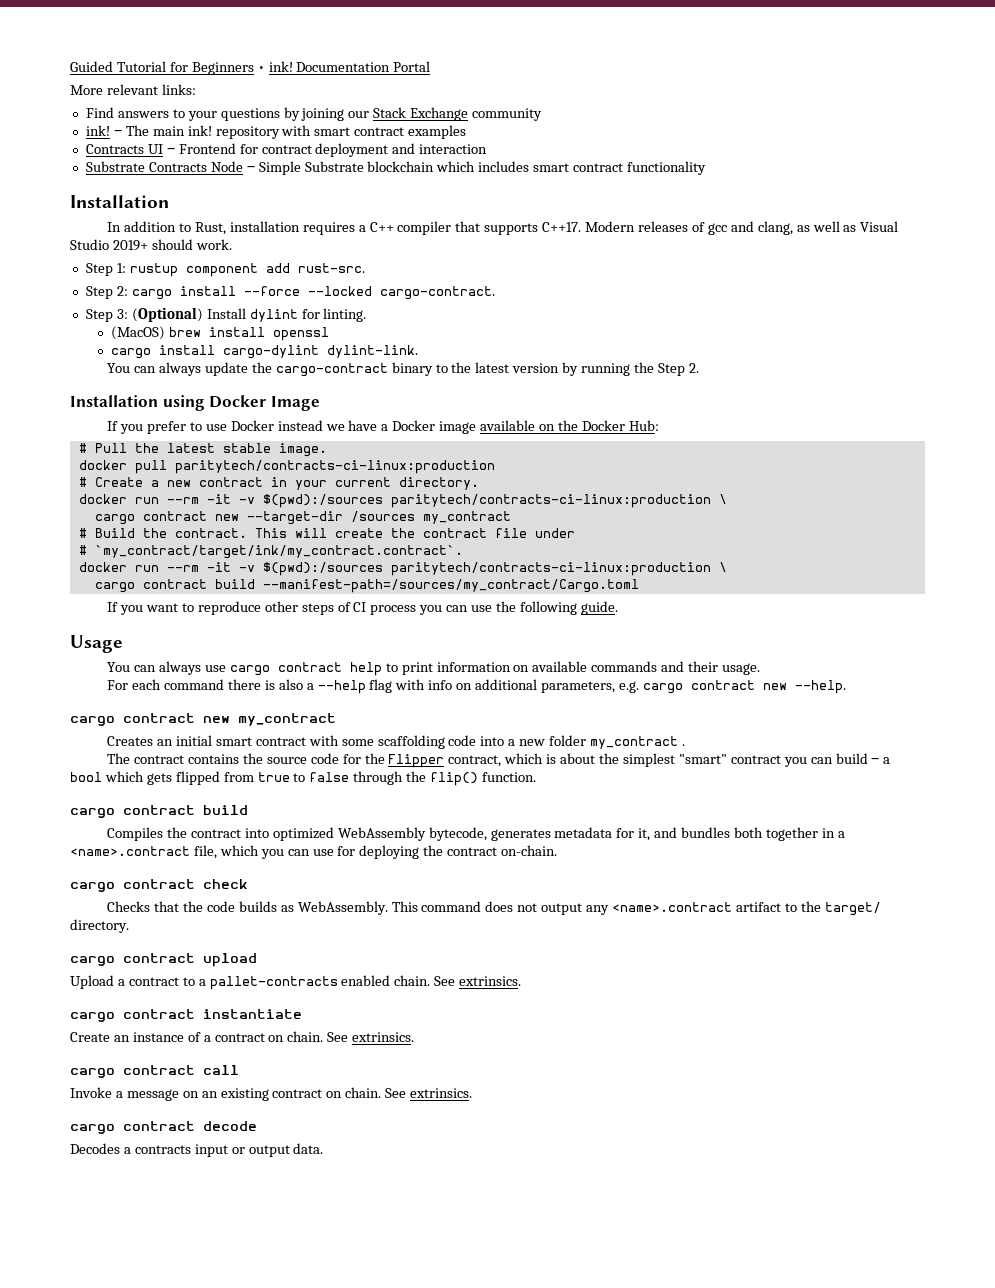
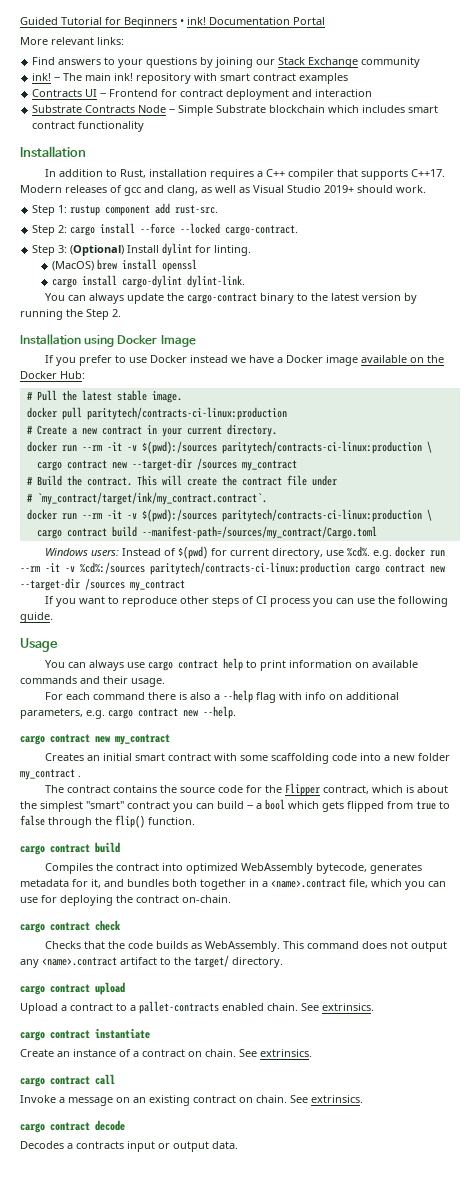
+ Windows users: Instead of $(pwd) for current directory, use %cd%. e.g. docker run --rm -it -v %cd%:/sources paritytech/contracts-ci-linux:production cargo contract new --target-dir /sources my_contract

